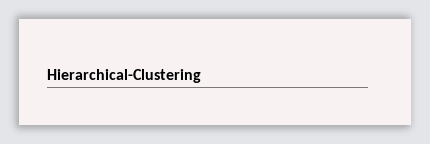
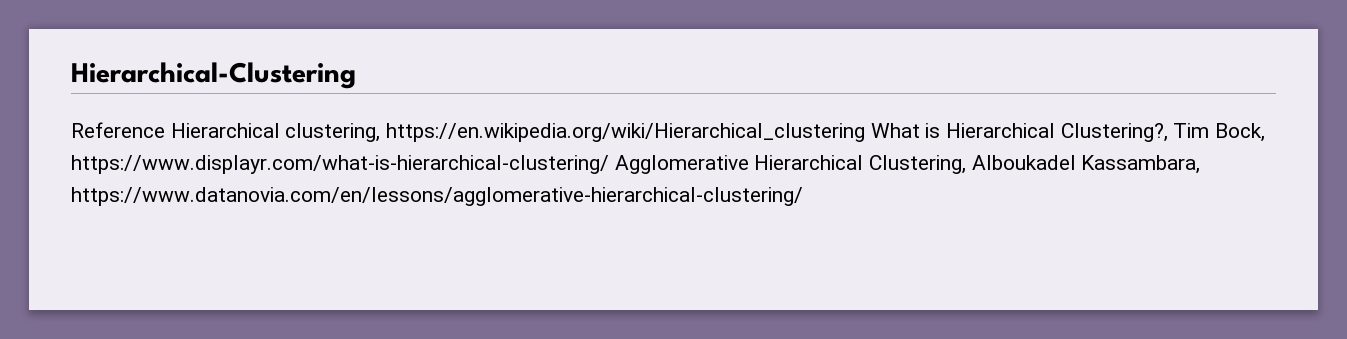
+ Reference Hierarchical clustering, https://en.wikipedia.org/wiki/Hierarchical_clustering What is Hierarchical Clustering?, Tim Bock, https://www.displayr.com/what-is-hierarchical-clustering/ Agglomerative Hierarchical Clustering, Alboukadel Kassambara, https://www.datanovia.com/en/lessons/agglomerative-hierarchical-clustering/

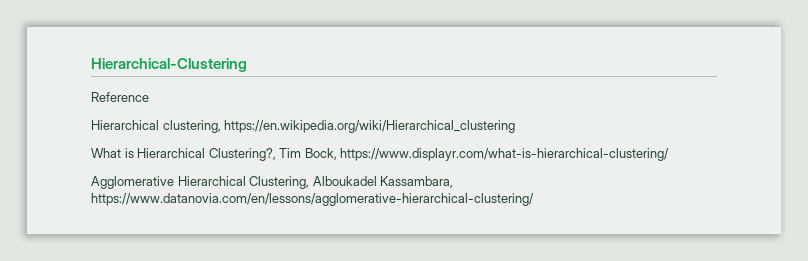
- Reference Hierarchical clustering, https://en.wikipedia.org/wiki/Hierarchical_clustering What is Hierarchical Clustering?, Tim Bock, https://www.displayr.com/what-is-hierarchical-clustering/ Agglomerative Hierarchical Clustering, Alboukadel Kassambara, https://www.datanovia.com/en/lessons/agglomerative-hierarchical-clustering/
+ Reference
+ Hierarchical clustering, https://en.wikipedia.org/wiki/Hierarchical_clustering
+ What is Hierarchical Clustering?, Tim Bock, https://www.displayr.com/what-is-hierarchical-clustering/
+ Agglomerative Hierarchical Clustering, Alboukadel Kassambara, https://www.datanovia.com/en/lessons/agglomerative-hierarchical-clustering/

